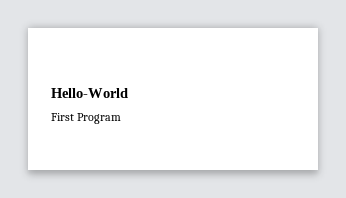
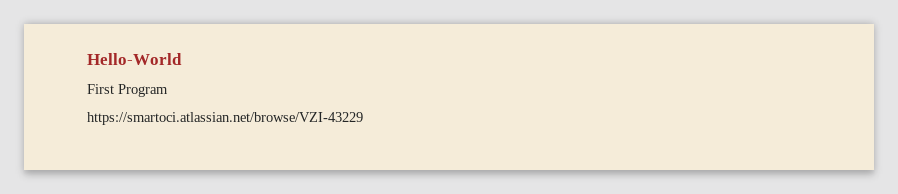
+ https://smartoci.atlassian.net/browse/VZI-43229

